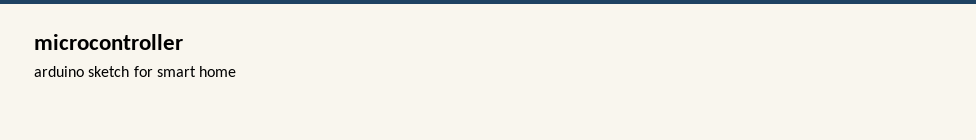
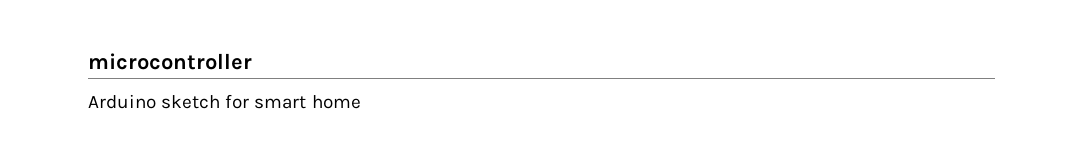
- arduino sketch for smart home
+ Arduino sketch for smart home

